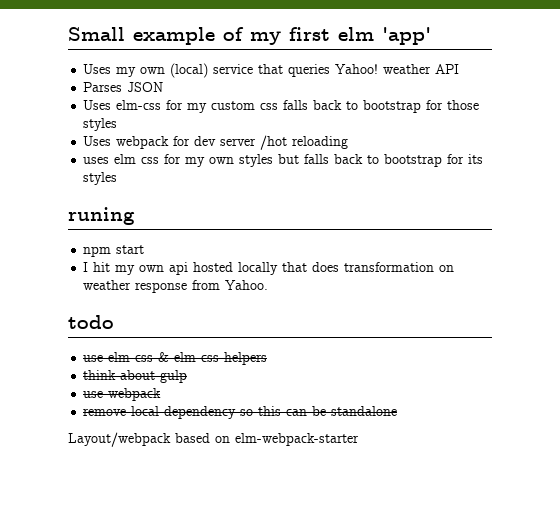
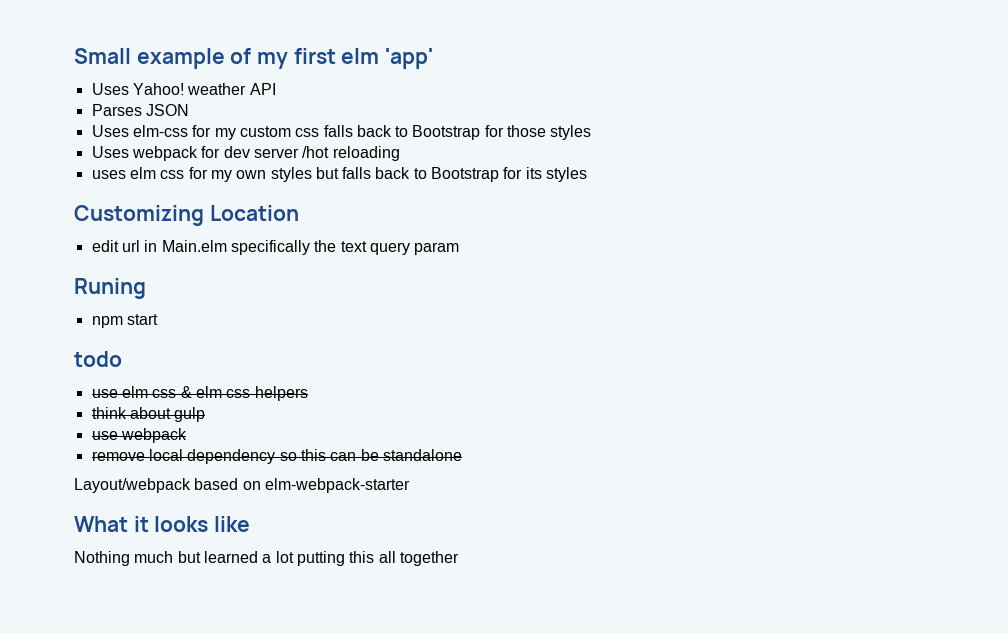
- Uses my own (local) service that queries Yahoo! weather API
+ Uses Yahoo! weather API
- Uses elm-css for my custom css falls back to bootstrap for those styles
+ Uses elm-css for my custom css falls back to Bootstrap for those styles
- uses elm css for my own styles but falls back to bootstrap for its styles
+ uses elm css for my own styles but falls back to Bootstrap for its styles
- runing
+ Customizing Location
+ edit url in Main.elm specifically the text query param
+ Runing
  npm start
- I hit my own api hosted locally that does transformation on weather response from Yahoo.
+ What it looks like
+ Nothing much but learned a lot putting this all together

